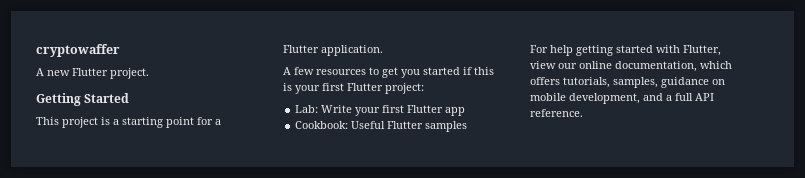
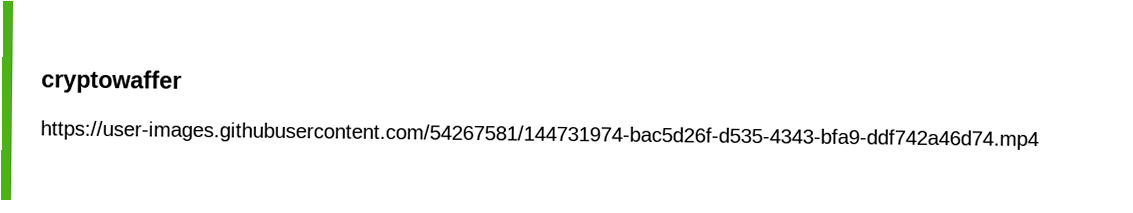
- A new Flutter project.
- Getting Started
- This project is a starting point for a Flutter application.
- A few resources to get you started if this is your first Flutter project:
- Lab: Write your first Flutter app
- Cookbook: Useful Flutter samples
- For help getting started with Flutter, view our online documentation, which offers tutorials, samples, guidance on mobile development, and a full API reference.
+ https://user-images.githubusercontent.com/54267581/144731974-bac5d26f-d535-4343-bfa9-ddf742a46d74.mp4

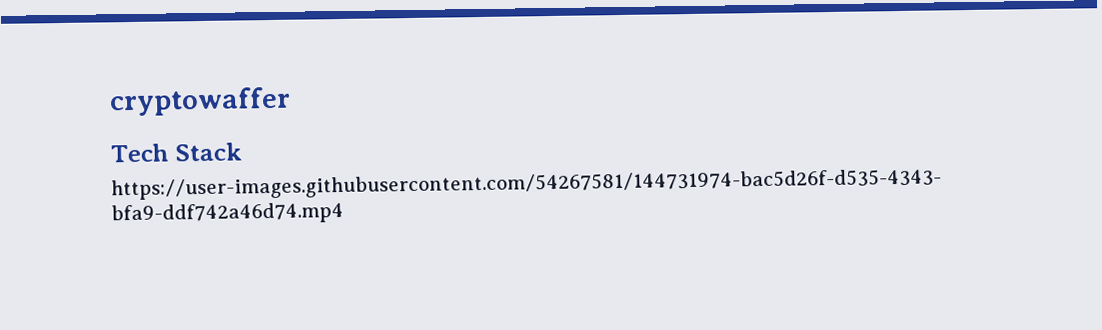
+ Tech Stack

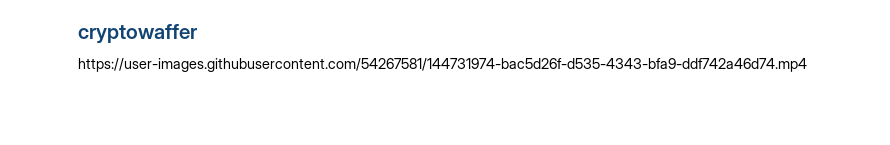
- Tech Stack

